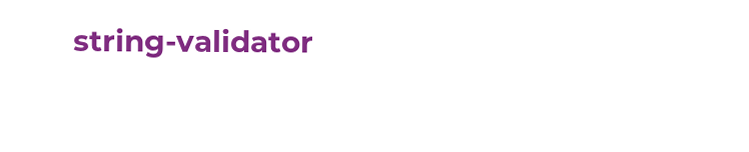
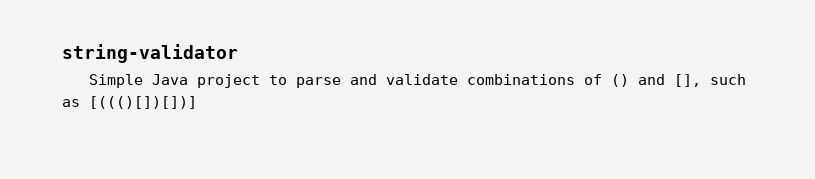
+ Simple Java project to parse and validate combinations of () and [], such as [((()[])[])]

